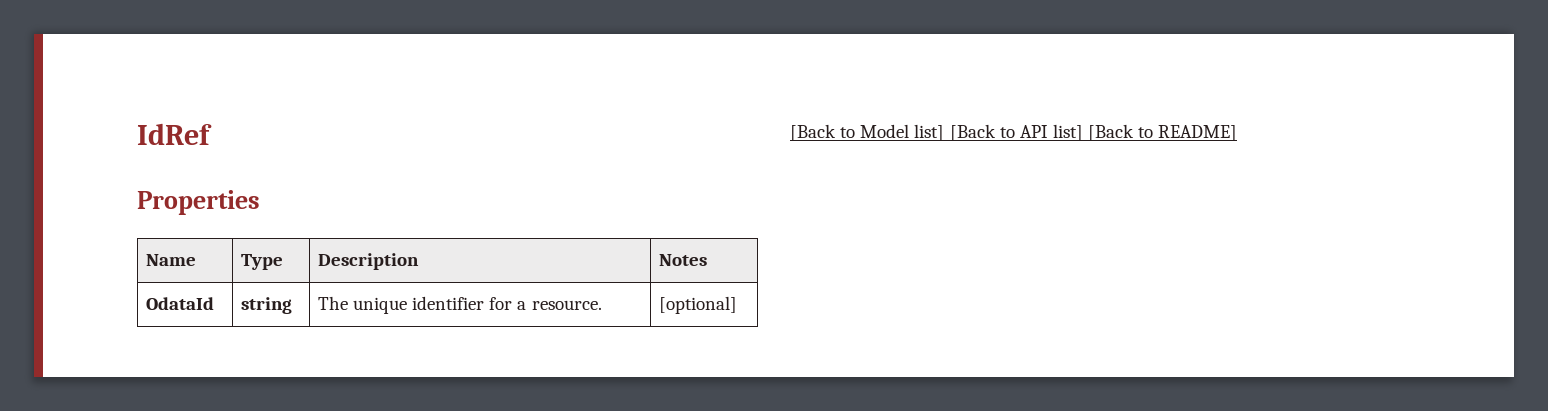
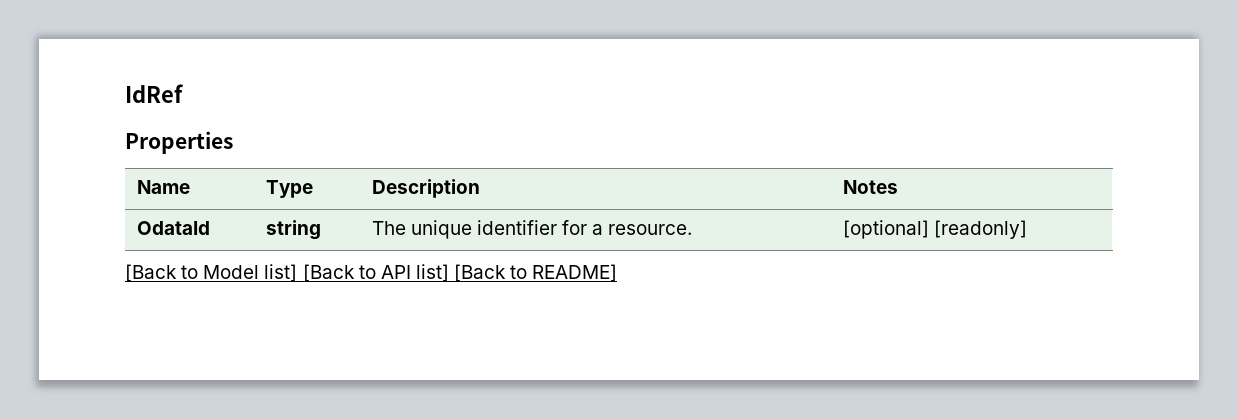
- OdataId | string | The unique identifier for a resource. | [optional]
+ OdataId | string | The unique identifier for a resource. | [optional] [readonly]

